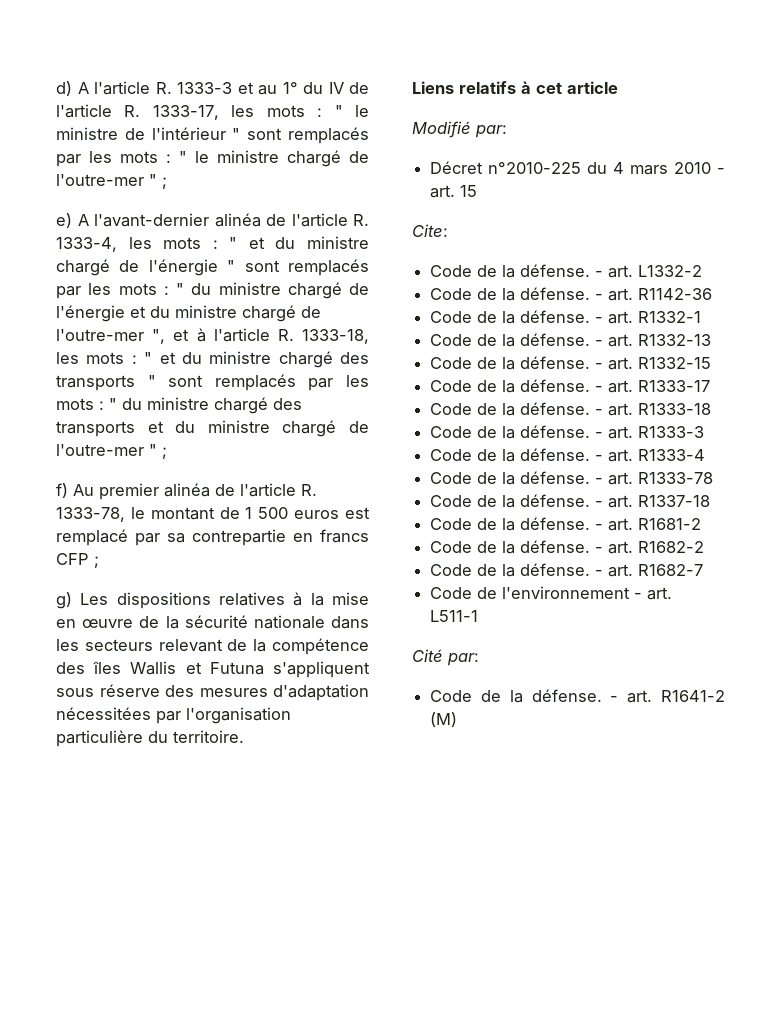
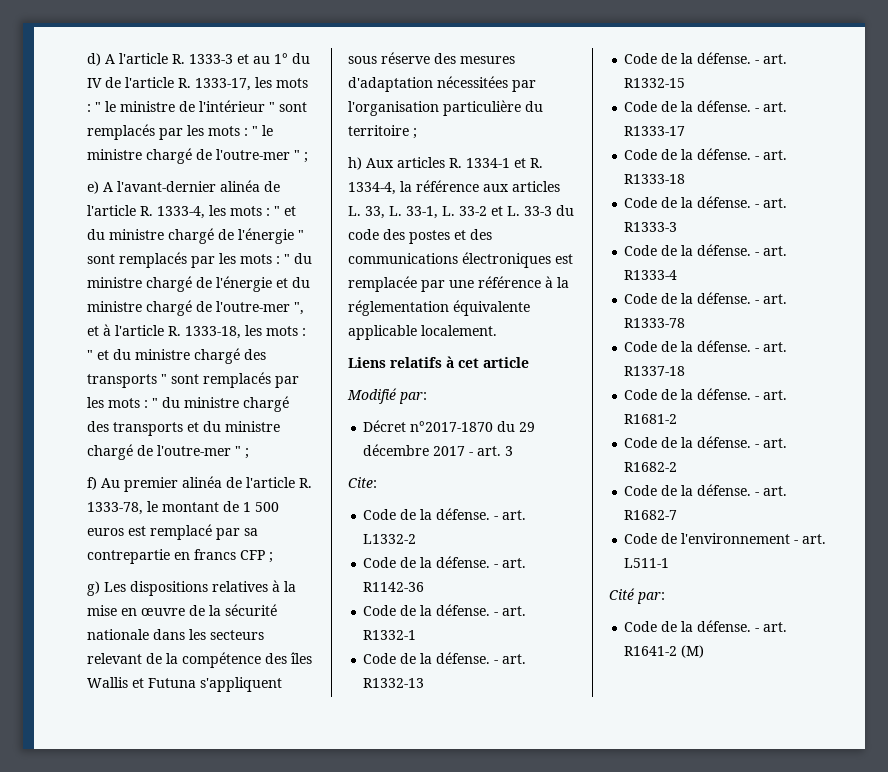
- g) Les dispositions relatives à la mise en œuvre de la sécurité nationale dans les secteurs relevant de la compétence des îles Wallis et Futuna s'appliquent sous réserve des mesures d'adaptation nécessitées par l'organisation particulière du territoire.
+ g) Les dispositions relatives à la mise en œuvre de la sécurité nationale dans les secteurs relevant de la compétence des îles Wallis et Futuna s'appliquent sous réserve des mesures d'adaptation nécessitées par l'organisation particulière du territoire ;
+ h) Aux articles R. 1334-1 et R. 1334-4, la référence aux articles L. 33, L. 33-1, L. 33-2 et L. 33-3 du code des postes et des communications électroniques est remplacée par une référence à la réglementation équivalente applicable localement.
- Décret n°2010-225 du 4 mars 2010 - art. 15
+ Décret n°2017-1870 du 29 décembre 2017 - art. 3

